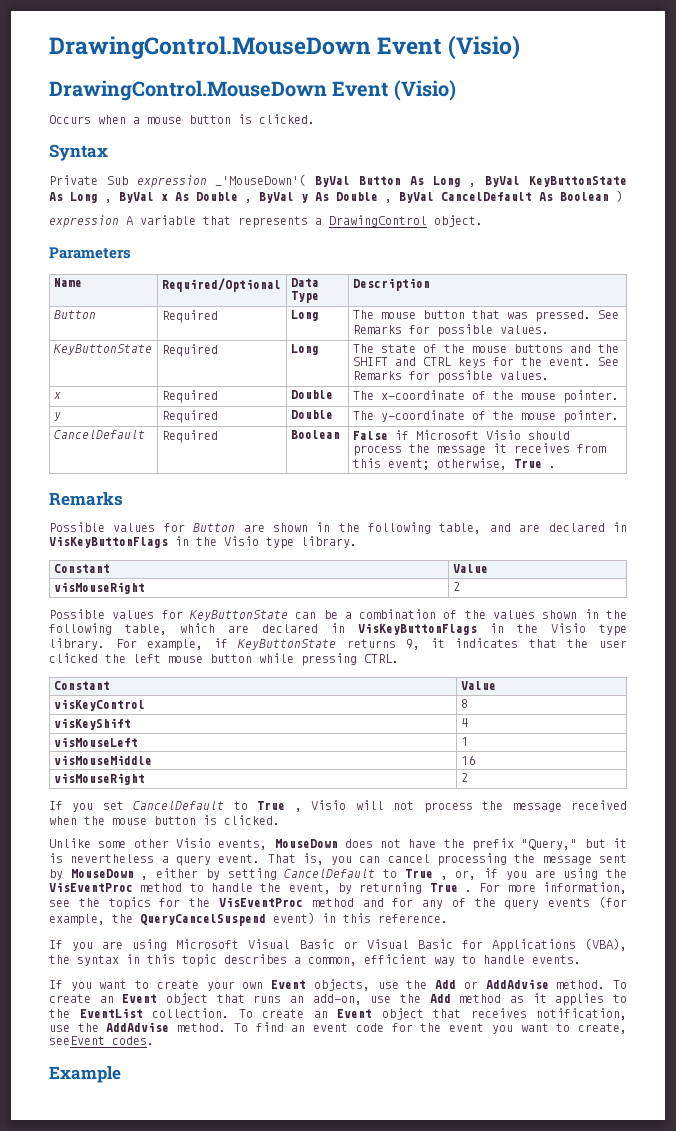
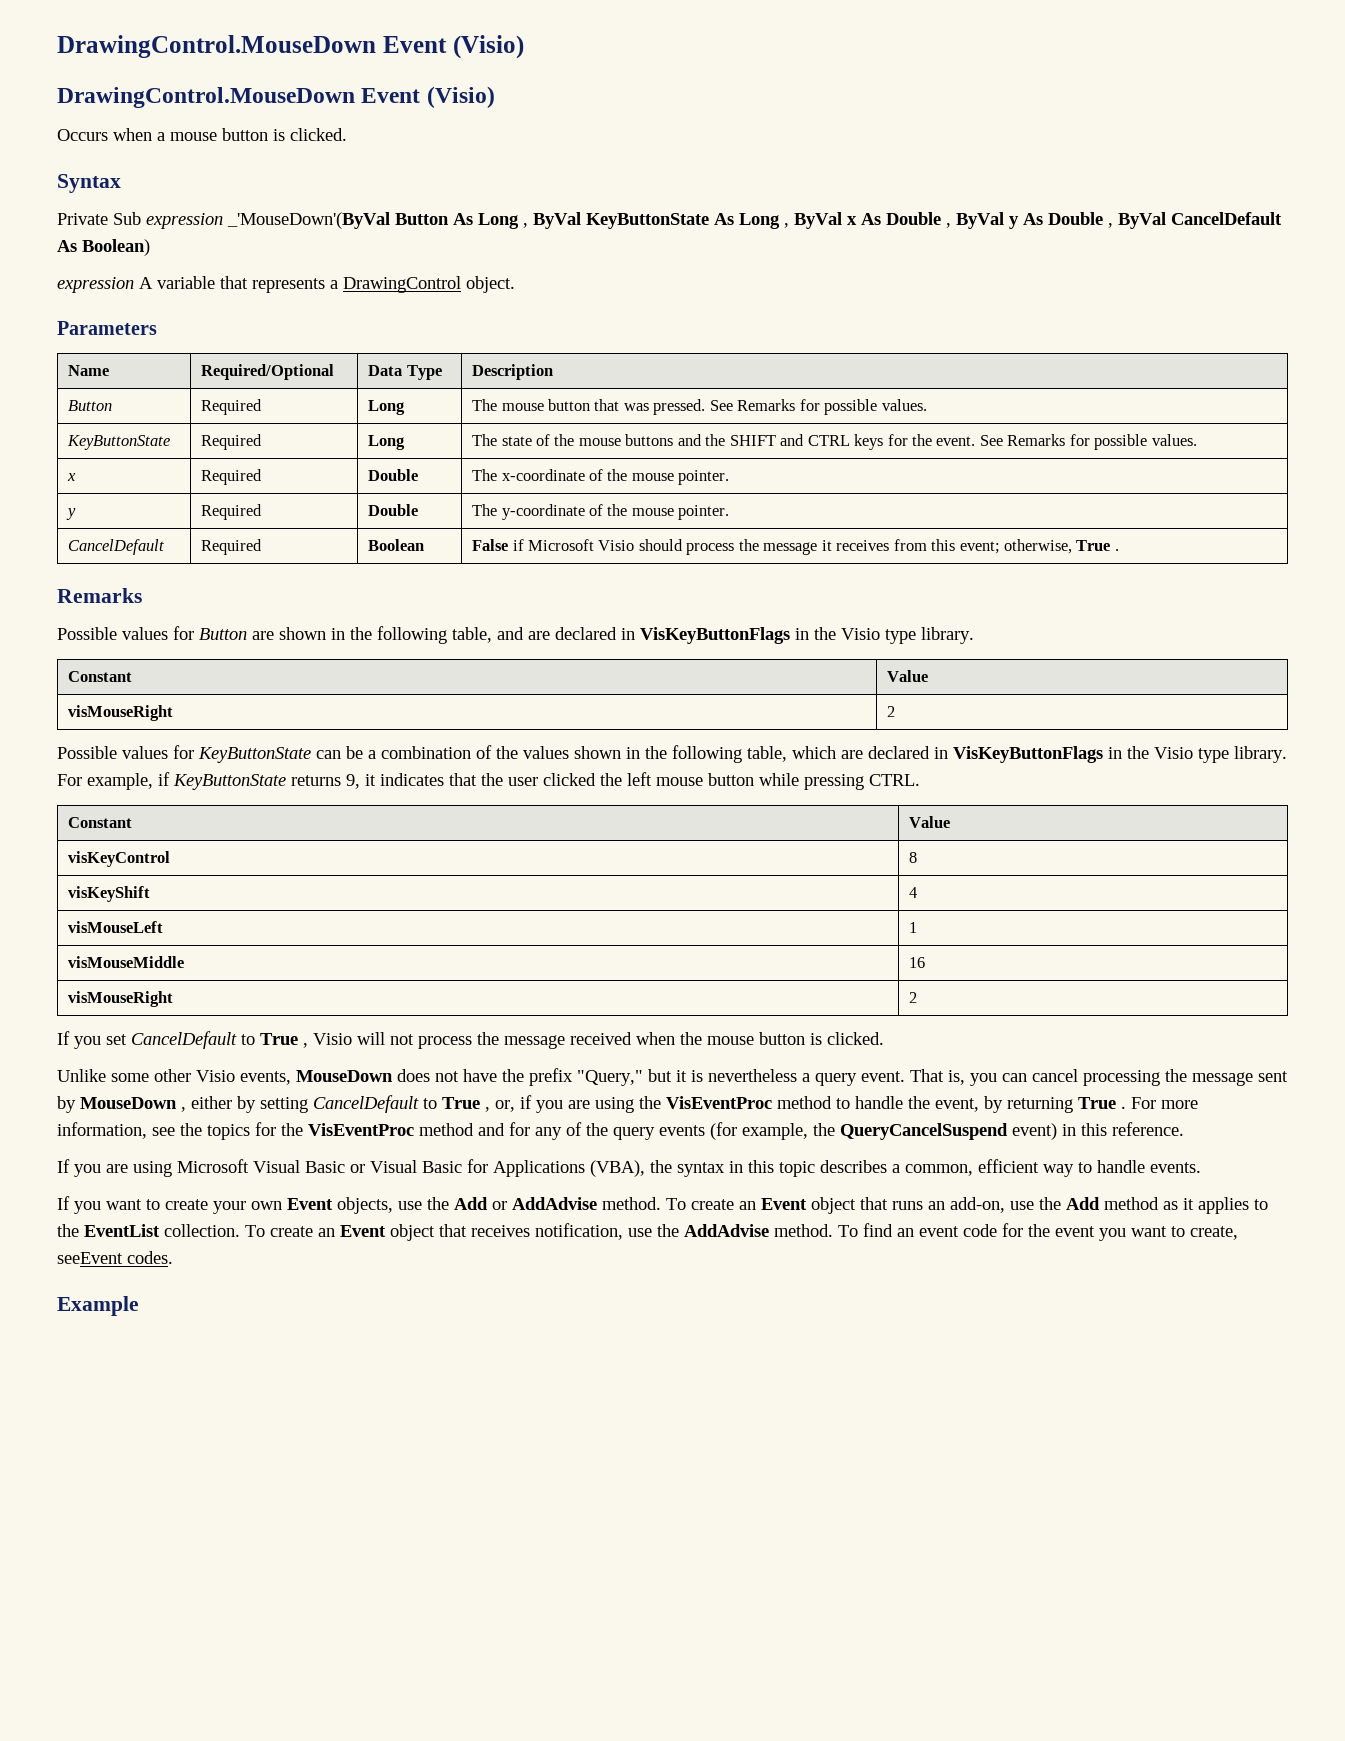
- Private Sub expression _'MouseDown'( ByVal Button As Long , ByVal KeyButtonState As Long , ByVal x As Double , ByVal y As Double , ByVal CancelDefault As Boolean )
+ Private Sub expression _'MouseDown'(ByVal Button As Long , ByVal KeyButtonState As Long , ByVal x As Double , ByVal y As Double , ByVal CancelDefault As Boolean)

